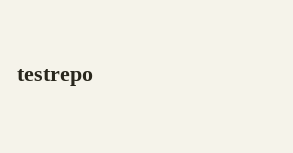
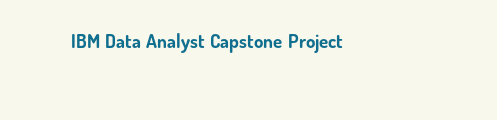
- testrepo
+ IBM Data Analyst Capstone Project

